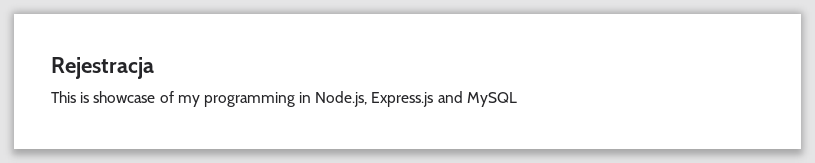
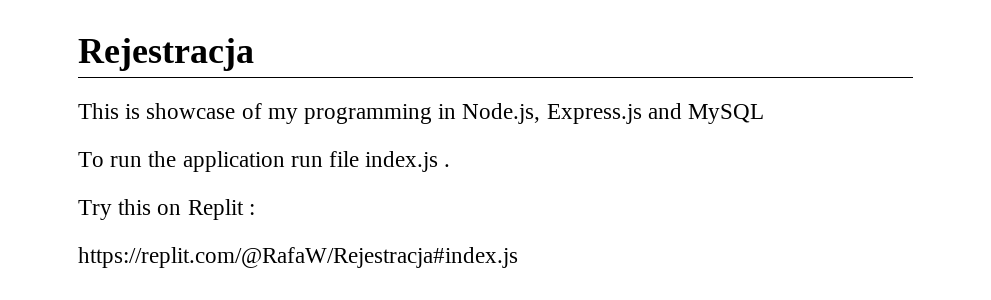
+ To run the application run file index.js .
+ Try this on Replit :
+ https://replit.com/@RafaW/Rejestracja#index.js

